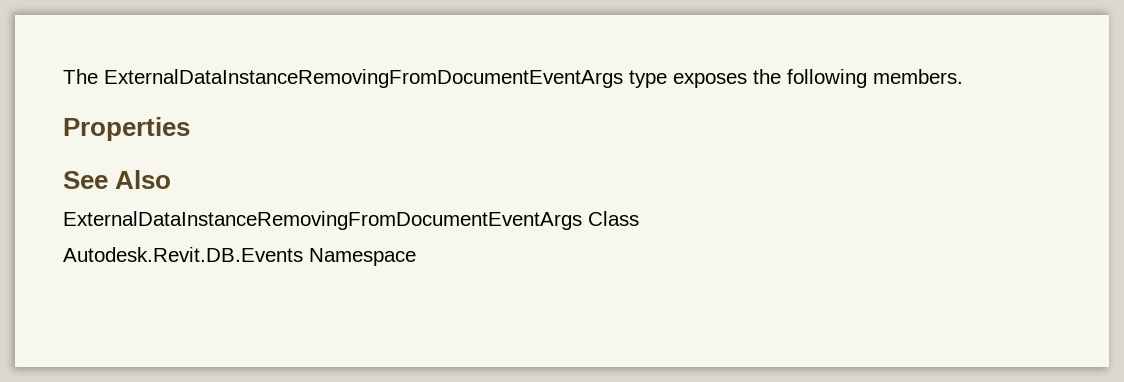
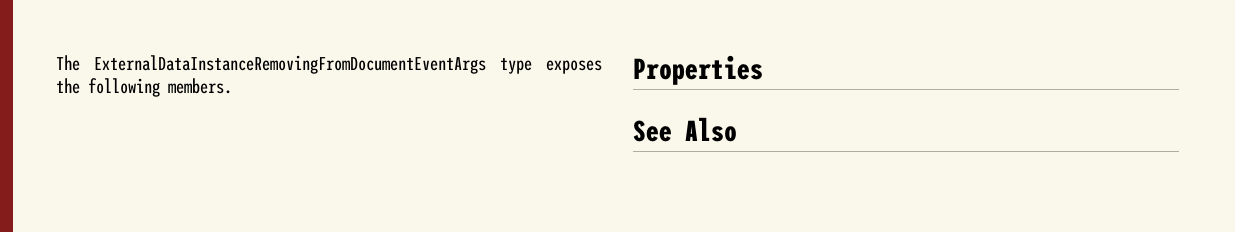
- ExternalDataInstanceRemovingFromDocumentEventArgs Class
- Autodesk.Revit.DB.Events Namespace

